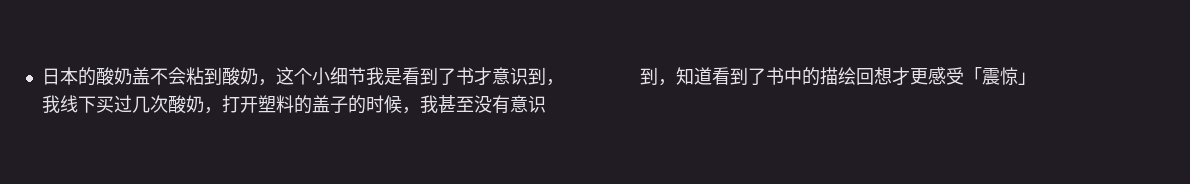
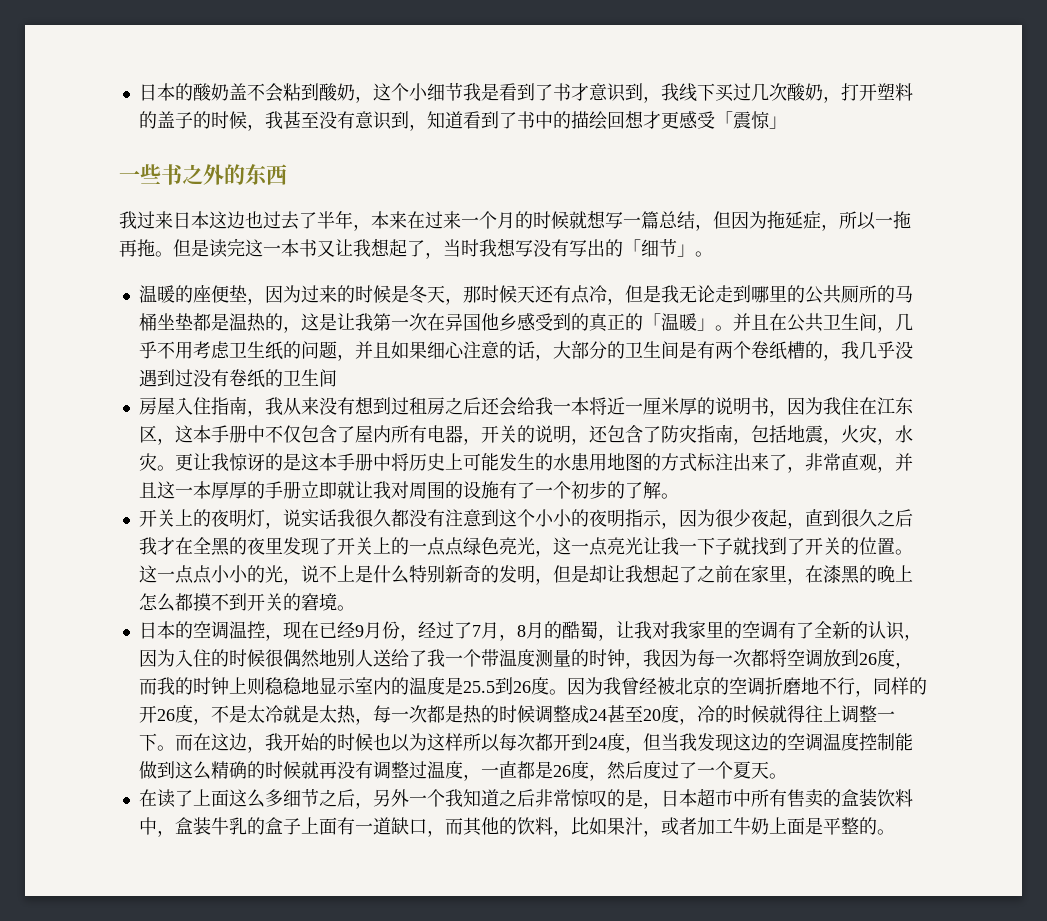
+ 一些书之外的东西
+ 我过来日本这边也过去了半年，本来在过来一个月的时候就想写一篇总结，但因为拖延症，所以一拖再拖。但是读完这一本书又让我想起了，当时我想写没有写出的「细节」。
+ 温暖的座便垫，因为过来的时候是冬天，那时候天还有点冷，但是我无论走到哪里的公共厕所的马桶坐垫都是温热的，这是让我第一次在异国他乡感受到的真正的「温暖」。并且在公共卫生间，几乎不用考虑卫生纸的问题，并且如果细心注意的话，大部分的卫生间是有两个卷纸槽的，我几乎没遇到过没有卷纸的卫生间
+ 房屋入住指南，我从来没有想到过租房之后还会给我一本将近一厘米厚的说明书，因为我住在江东区，这本手册中不仅包含了屋内所有电器，开关的说明，还包含了防灾指南，包括地震，火灾，水灾。更让我惊讶的是这本手册中将历史上可能发生的水患用地图的方式标注出来了，非常直观，并且这一本厚厚的手册立即就让我对周围的设施有了一个初步的了解。
+ 开关上的夜明灯，说实话我很久都没有注意到这个小小的夜明指示，因为很少夜起，直到很久之后我才在全黑的夜里发现了开关上的一点点绿色亮光，这一点亮光让我一下子就找到了开关的位置。这一点点小小的光，说不上是什么特别新奇的发明，但是却让我想起了之前在家里，在漆黑的晚上怎么都摸不到开关的窘境。
+ 日本的空调温控，现在已经9月份，经过了7月，8月的酷蜀，让我对我家里的空调有了全新的认识，因为入住的时候很偶然地别人送给了我一个带温度测量的时钟，我因为每一次都将空调放到26度，而我的时钟上则稳稳地显示室内的温度是25.5到26度。因为我曾经被北京的空调折磨地不行，同样的开26度，不是太冷就是太热，每一次都是热的时候调整成24甚至20度，冷的时候就得往上调整一下。而在这边，我开始的时候也以为这样所以每次都开到24度，但当我发现这边的空调温度控制能做到这么精确的时候就再没有调整过温度，一直都是26度，然后度过了一个夏天。
+ 在读了上面这么多细节之后，另外一个我知道之后非常惊叹的是，日本超市中所有售卖的盒装饮料中，盒装牛乳的盒子上面有一道缺口，而其他的饮料，比如果汁，或者加工牛奶上面是平整的。

